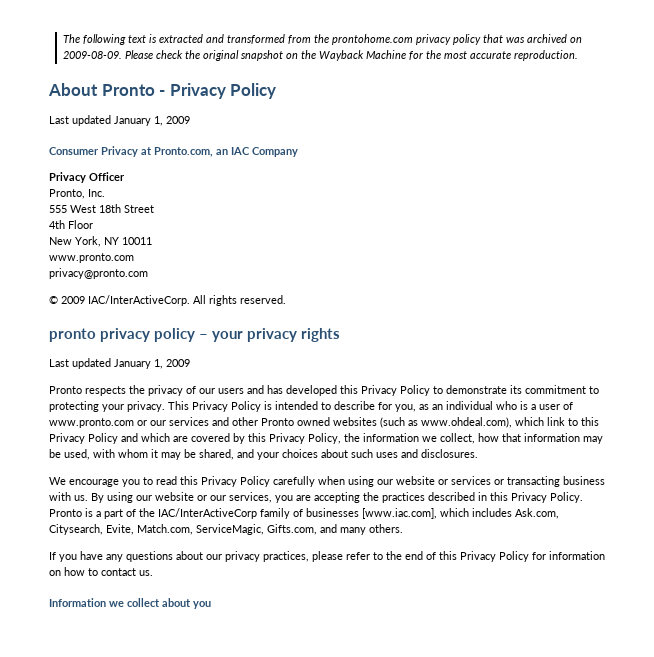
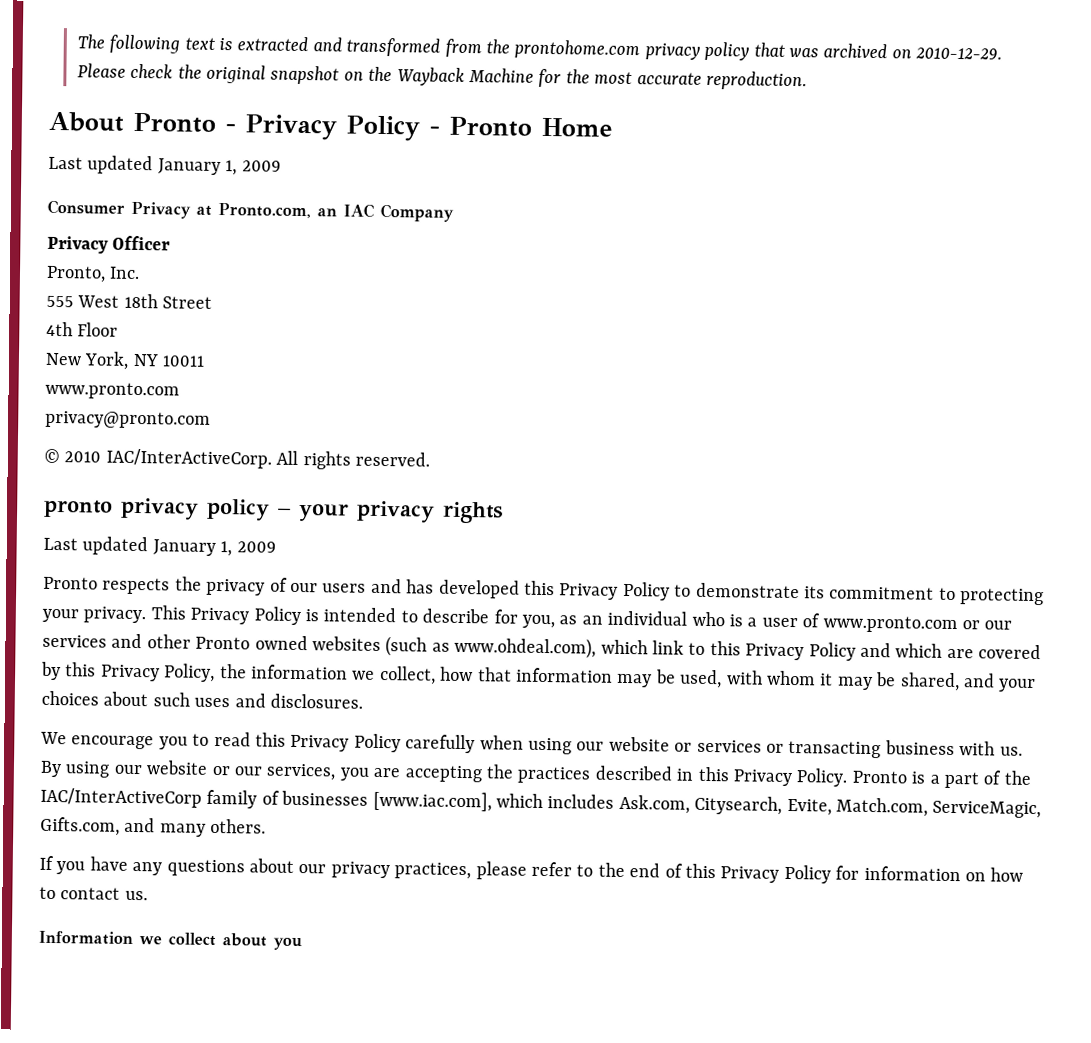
- The following text is extracted and transformed from the prontohome.com privacy policy that was archived on 2009-08-09.
+ The following text is extracted and transformed from the prontohome.com privacy policy that was archived on 2010-12-29.
- About Pronto - Privacy Policy
+ About Pronto - Privacy Policy - Pronto Home
- © 2009 IAC/InterActiveCorp.
+ © 2010 IAC/InterActiveCorp.

